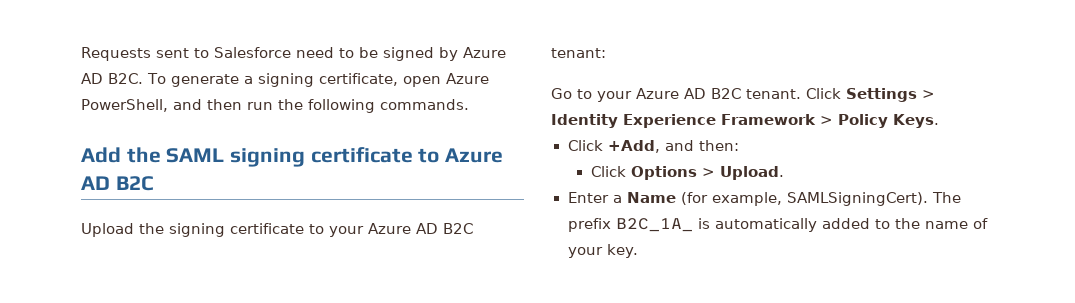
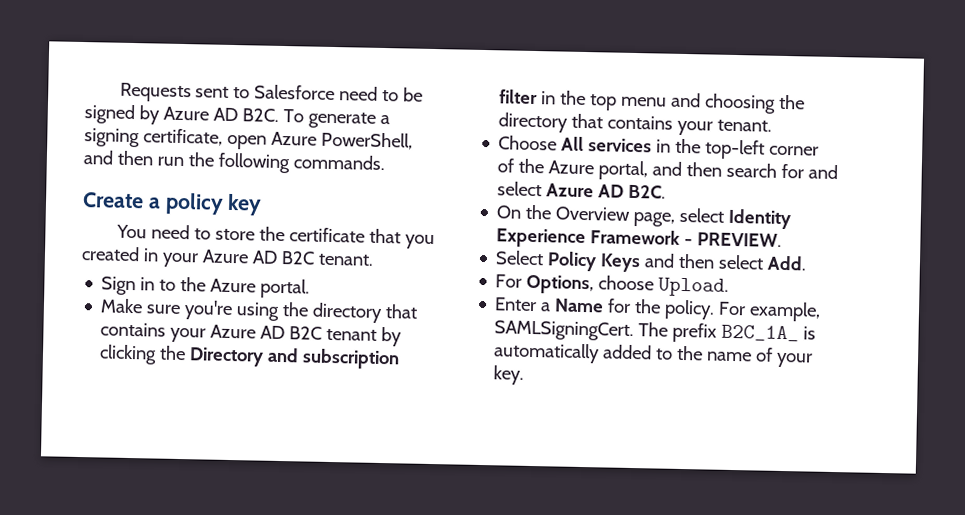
- Add the SAML signing certificate to Azure AD B2C
- Upload the signing certificate to your Azure AD B2C tenant:
- Go to your Azure AD B2C tenant. Click Settings > Identity Experience Framework > Policy Keys.
- Click +Add, and then:
- Click Options > Upload.
- Enter a Name (for example, SAMLSigningCert).
+ Create a policy key
+ You need to store the certificate that you created in your Azure AD B2C tenant.
+ Sign in to the Azure portal.
+ Make sure you're using the directory that contains your Azure AD B2C tenant by clicking the Directory and subscription filter in the top menu and choosing the directory that contains your tenant.
+ Choose All services in the top-left corner of the Azure portal, and then search for and select Azure AD B2C.
+ On the Overview page, select Identity Experience Framework - PREVIEW.
+ Select Policy Keys and then select Add.
+ For Options, choose Upload.
+ Enter a Name for the policy. For example, SAMLSigningCert.

